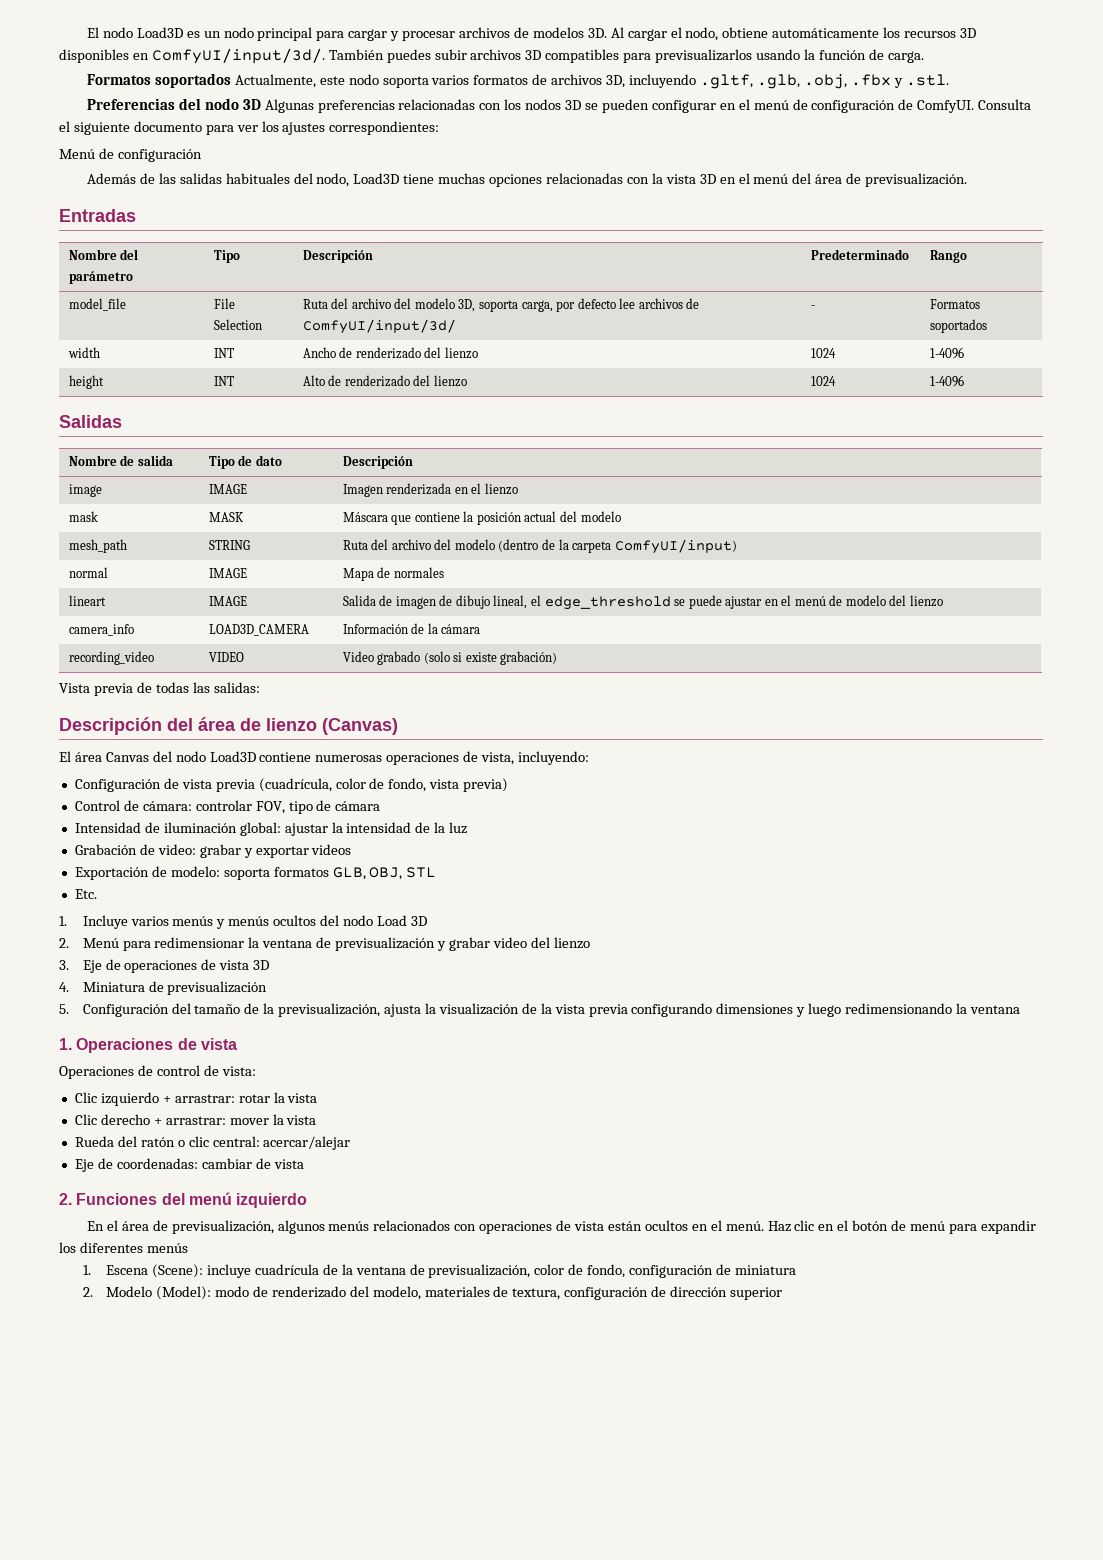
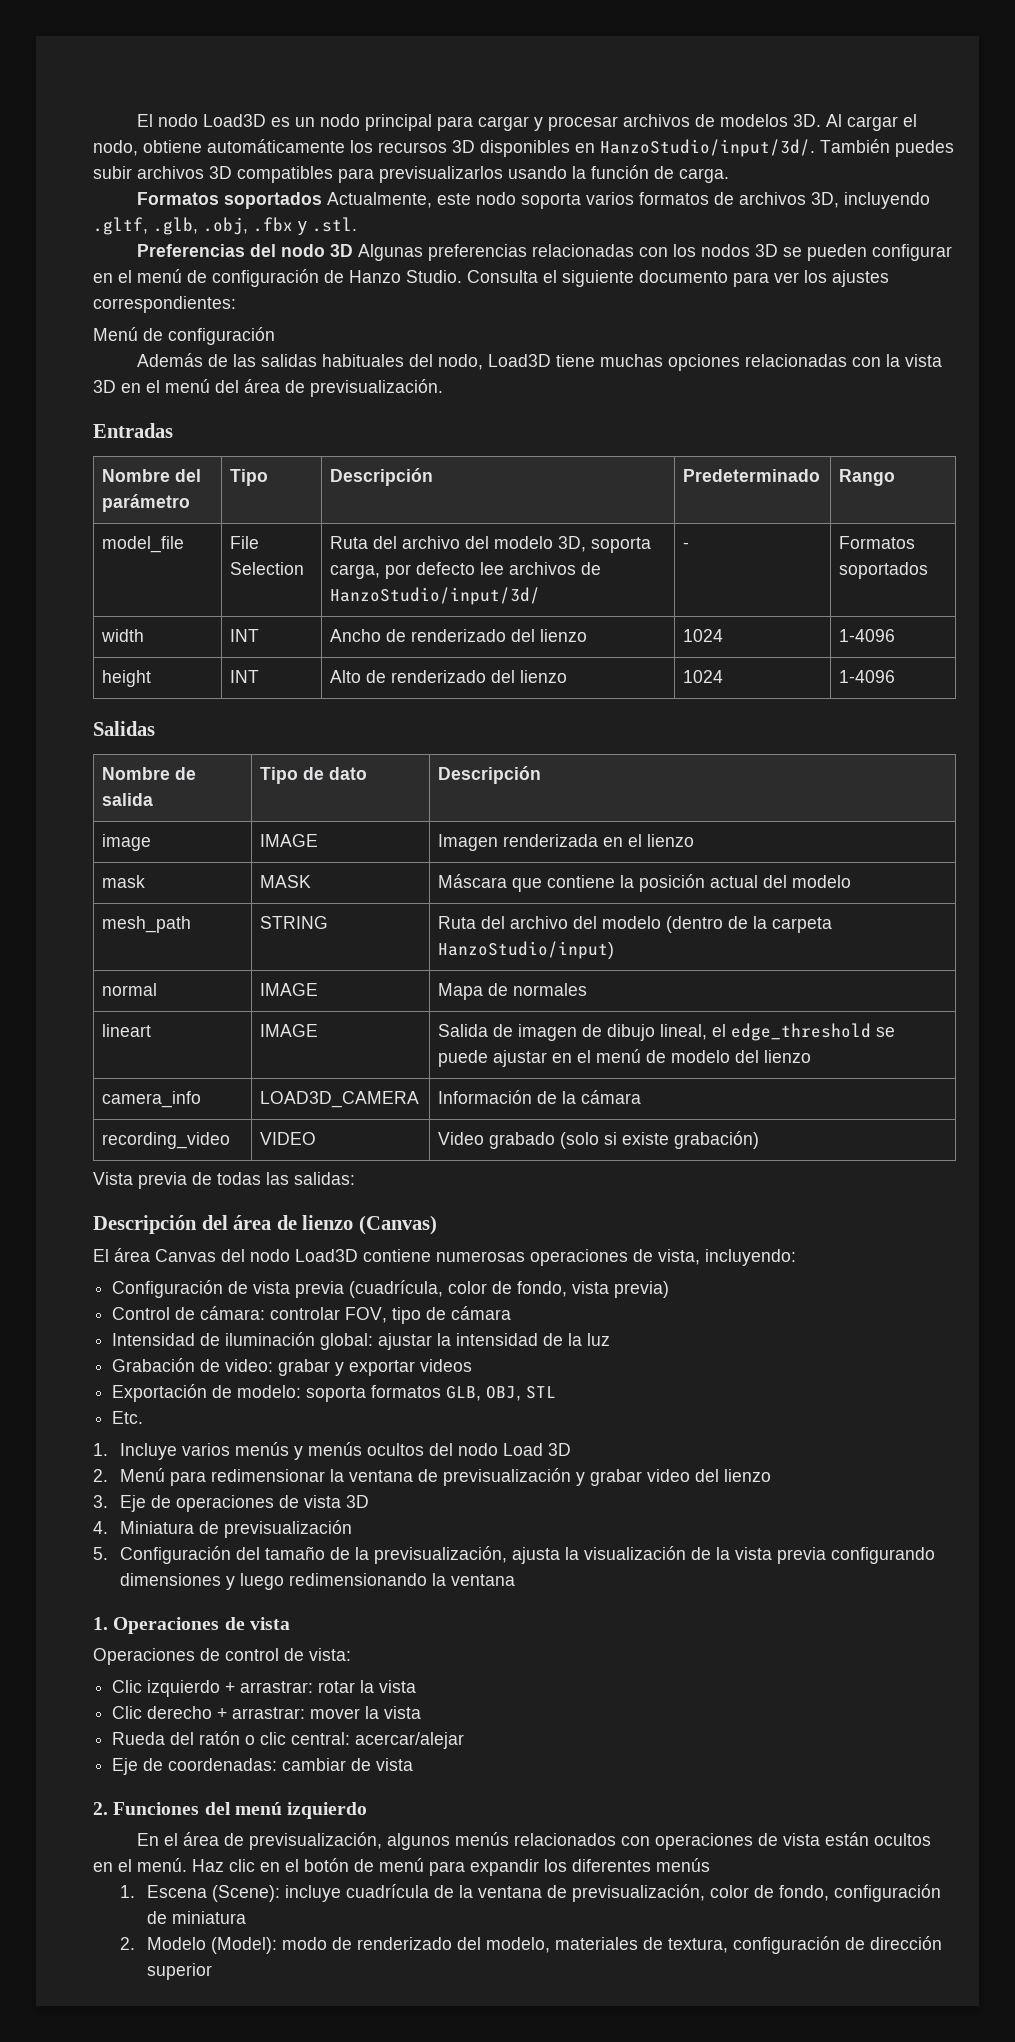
- Al cargar el nodo, obtiene automáticamente los recursos 3D disponibles en ComfyUI/input/3d/.
+ Al cargar el nodo, obtiene automáticamente los recursos 3D disponibles en HanzoStudio/input/3d/.
- Preferencias del nodo 3D Algunas preferencias relacionadas con los nodos 3D se pueden configurar en el menú de configuración de ComfyUI.
+ Preferencias del nodo 3D Algunas preferencias relacionadas con los nodos 3D se pueden configurar en el menú de configuración de Hanzo Studio.
- model_file | File Selection | Ruta del archivo del modelo 3D, soporta carga, por defecto lee archivos de ComfyUI/input/3d/ | - | Formatos soportados
+ model_file | File Selection | Ruta del archivo del modelo 3D, soporta carga, por defecto lee archivos de HanzoStudio/input/3d/ | - | Formatos soportados
- mesh_path | STRING | Ruta del archivo del modelo (dentro de la carpeta ComfyUI/input)
+ mesh_path | STRING | Ruta del archivo del modelo (dentro de la carpeta HanzoStudio/input)

